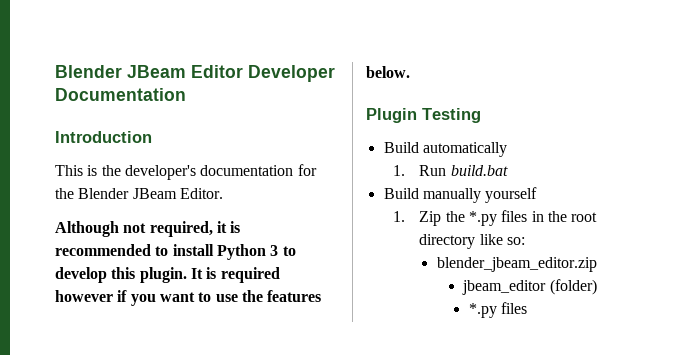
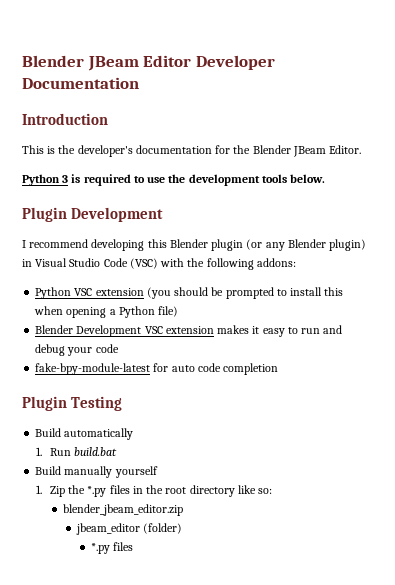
- Although not required, it is recommended to install Python 3 to develop this plugin. It is required however if you want to use the features below.
+ Python 3 is required to use the development tools below.
+ Plugin Development
+ I recommend developing this Blender plugin (or any Blender plugin) in Visual Studio Code (VSC) with the following addons:
+ Python VSC extension (you should be prompted to install this when opening a Python file)
+ Blender Development VSC extension makes it easy to run and debug your code
+ fake-bpy-module-latest for auto code completion

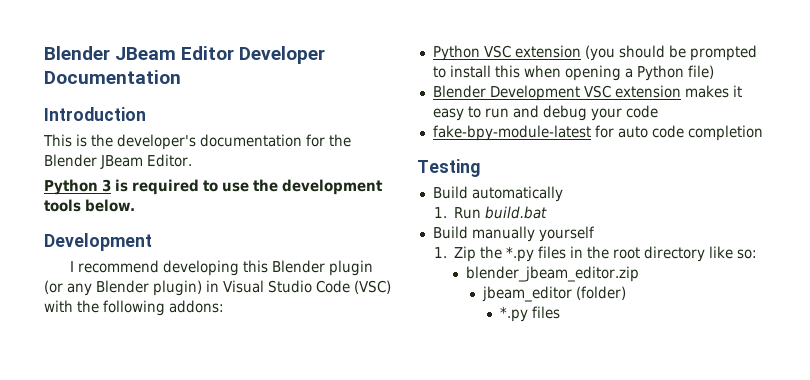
  Python 3 is required to use the development tools below.
- Plugin Development
+ Development
- Plugin Testing
+ Testing

